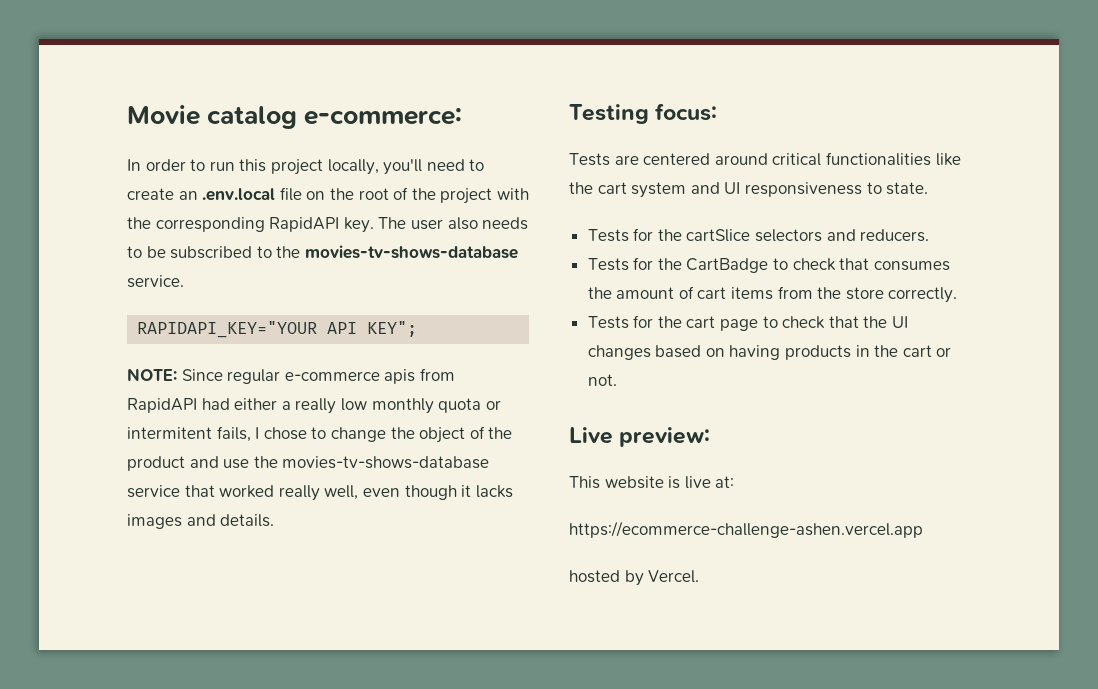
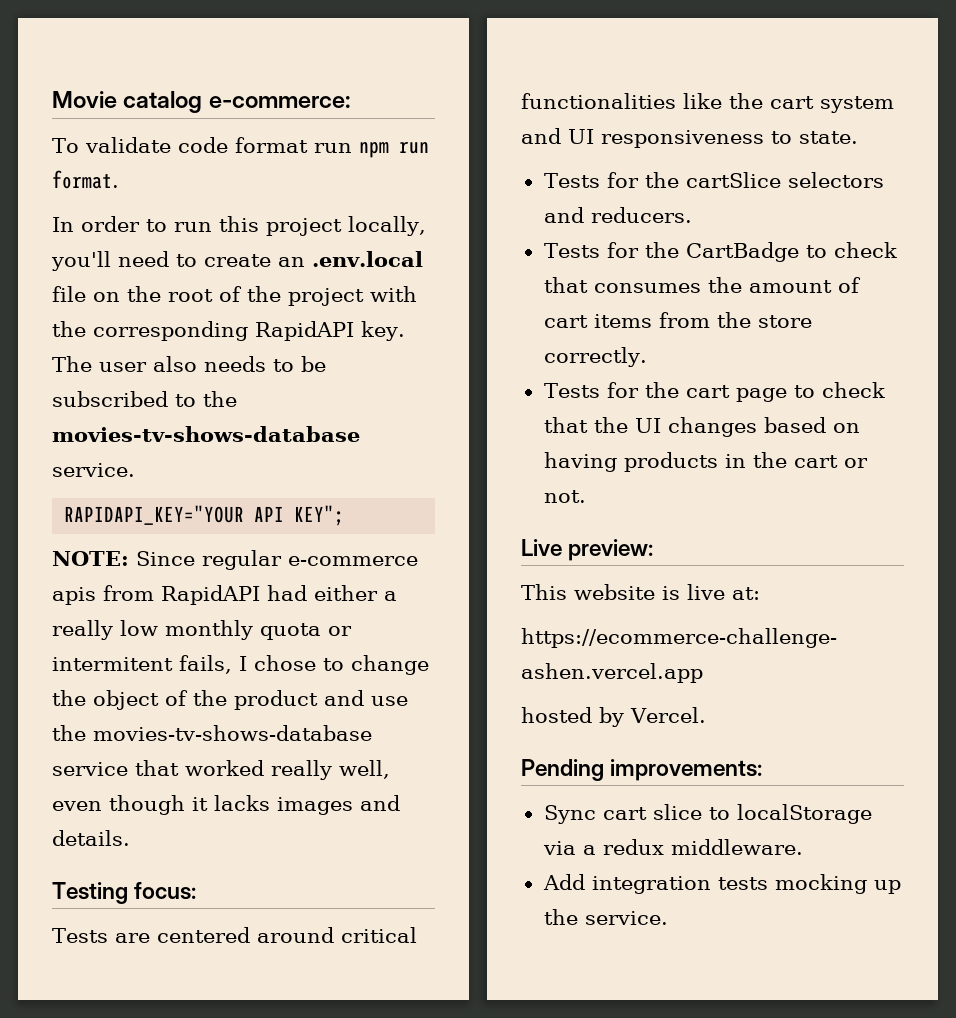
+ To validate code format run npm run format.
+ Pending improvements:
+ Sync cart slice to localStorage via a redux middleware.
+ Add integration tests mocking up the service.

